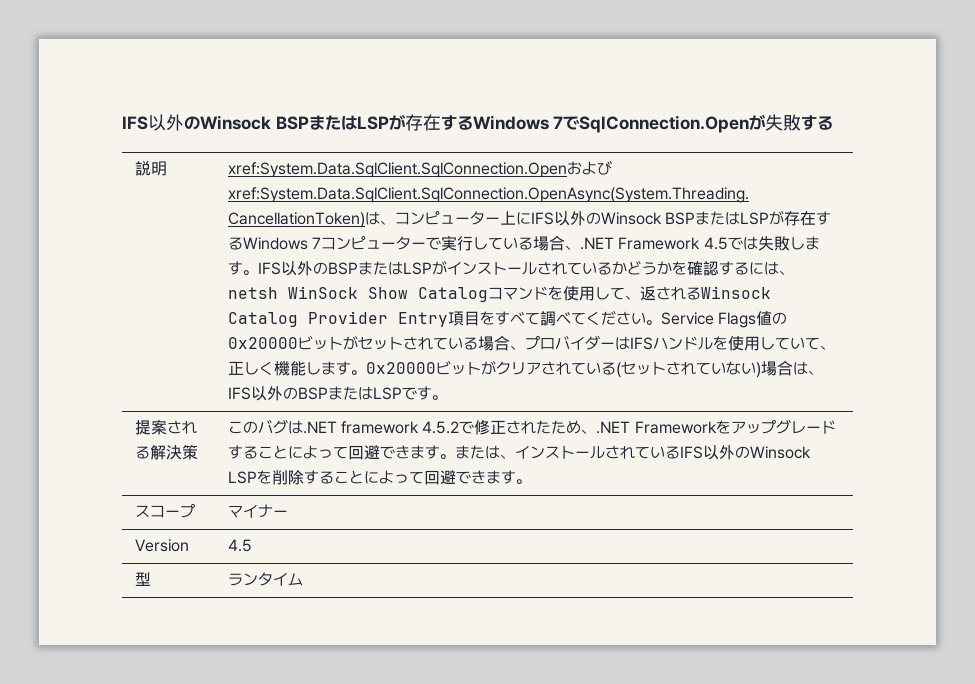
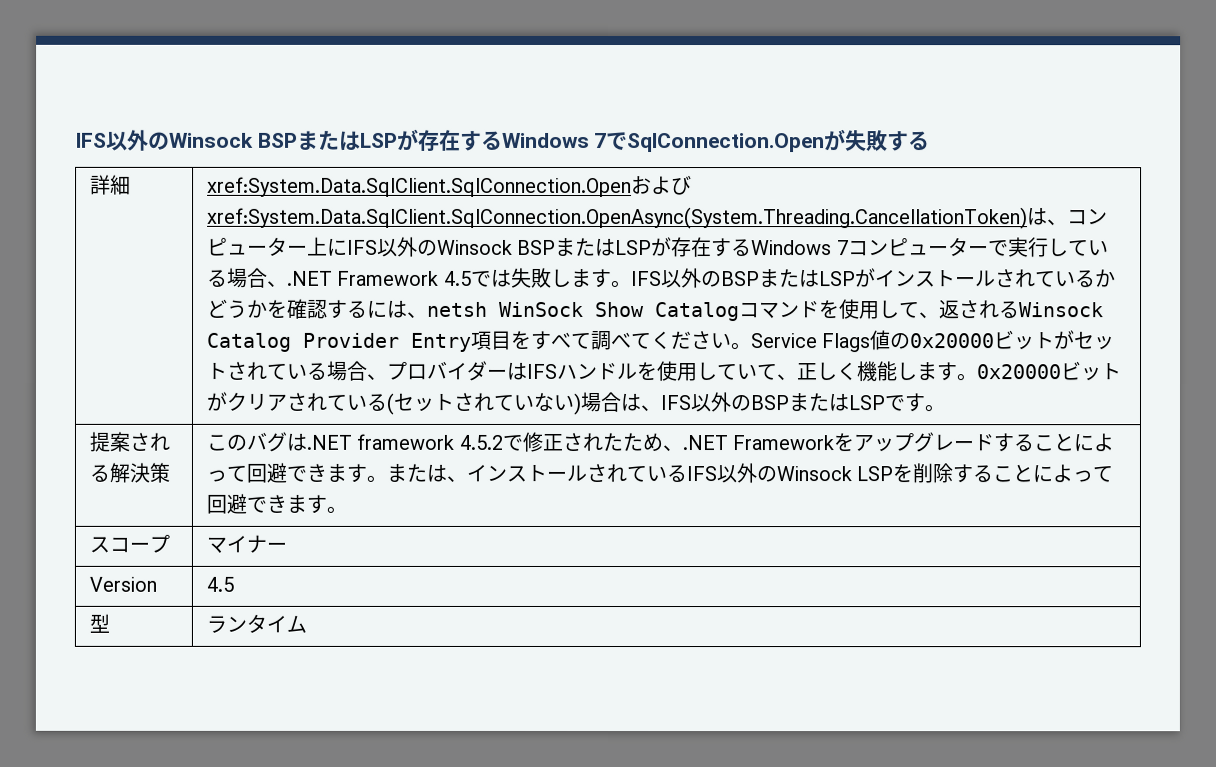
- 説明
+ 詳細

